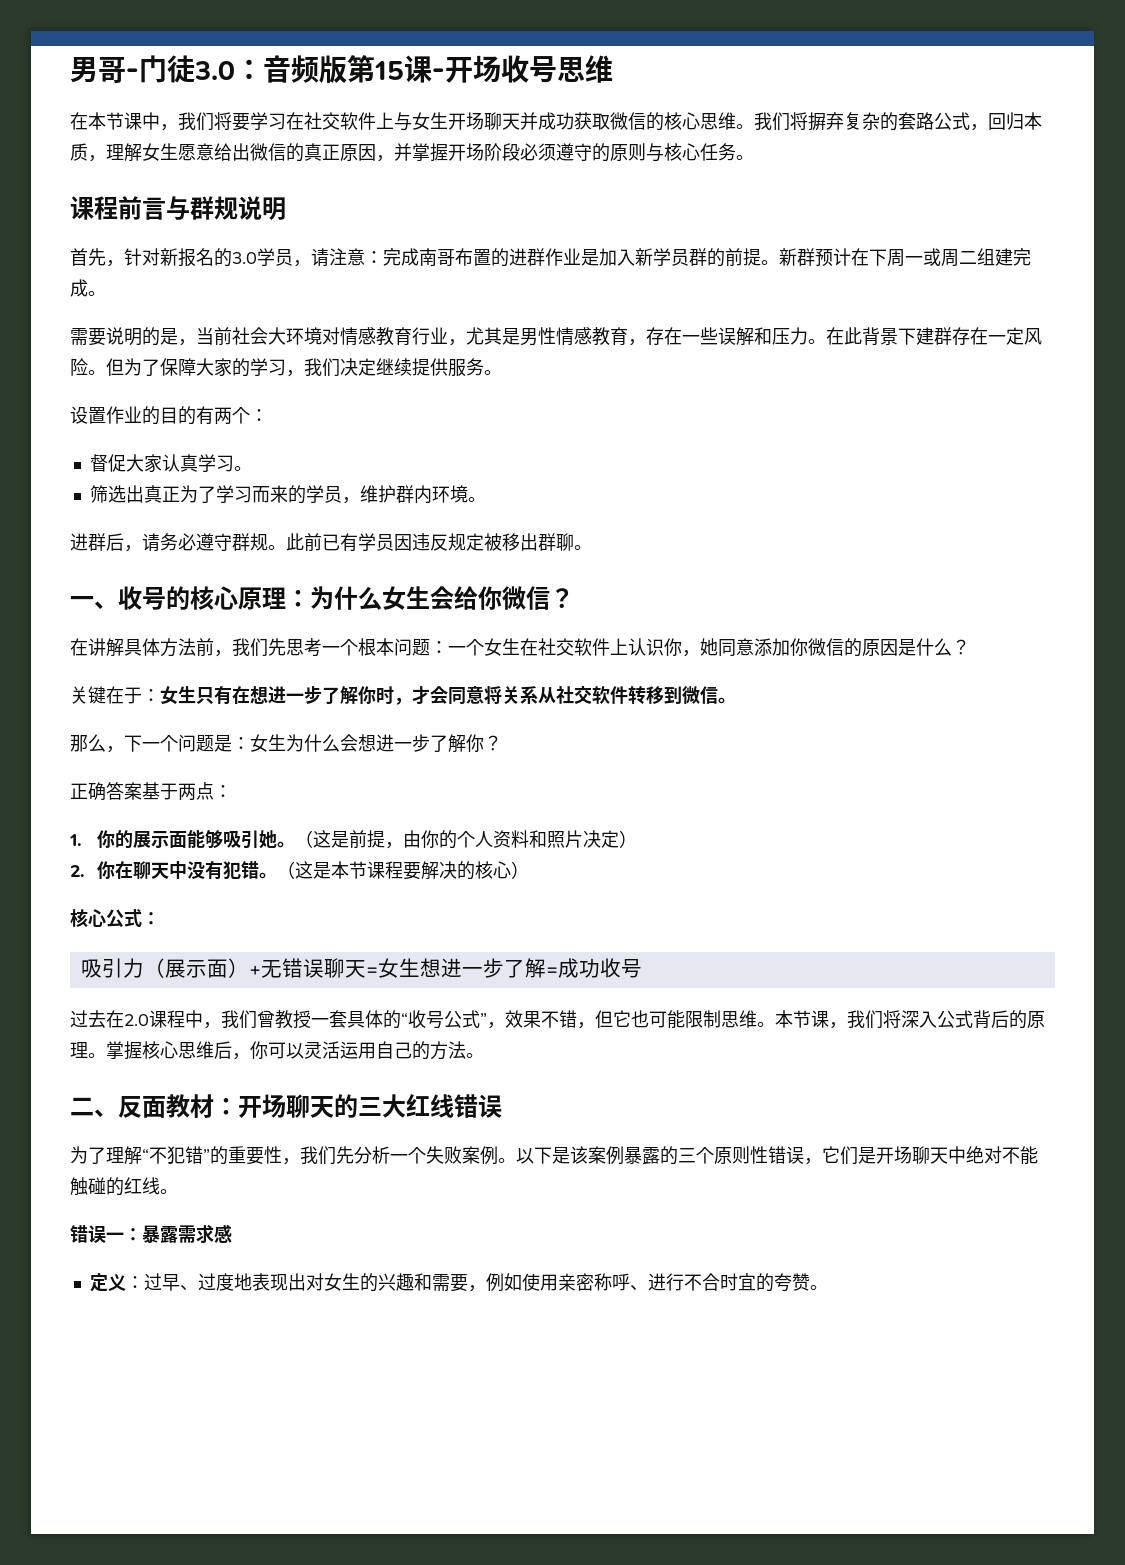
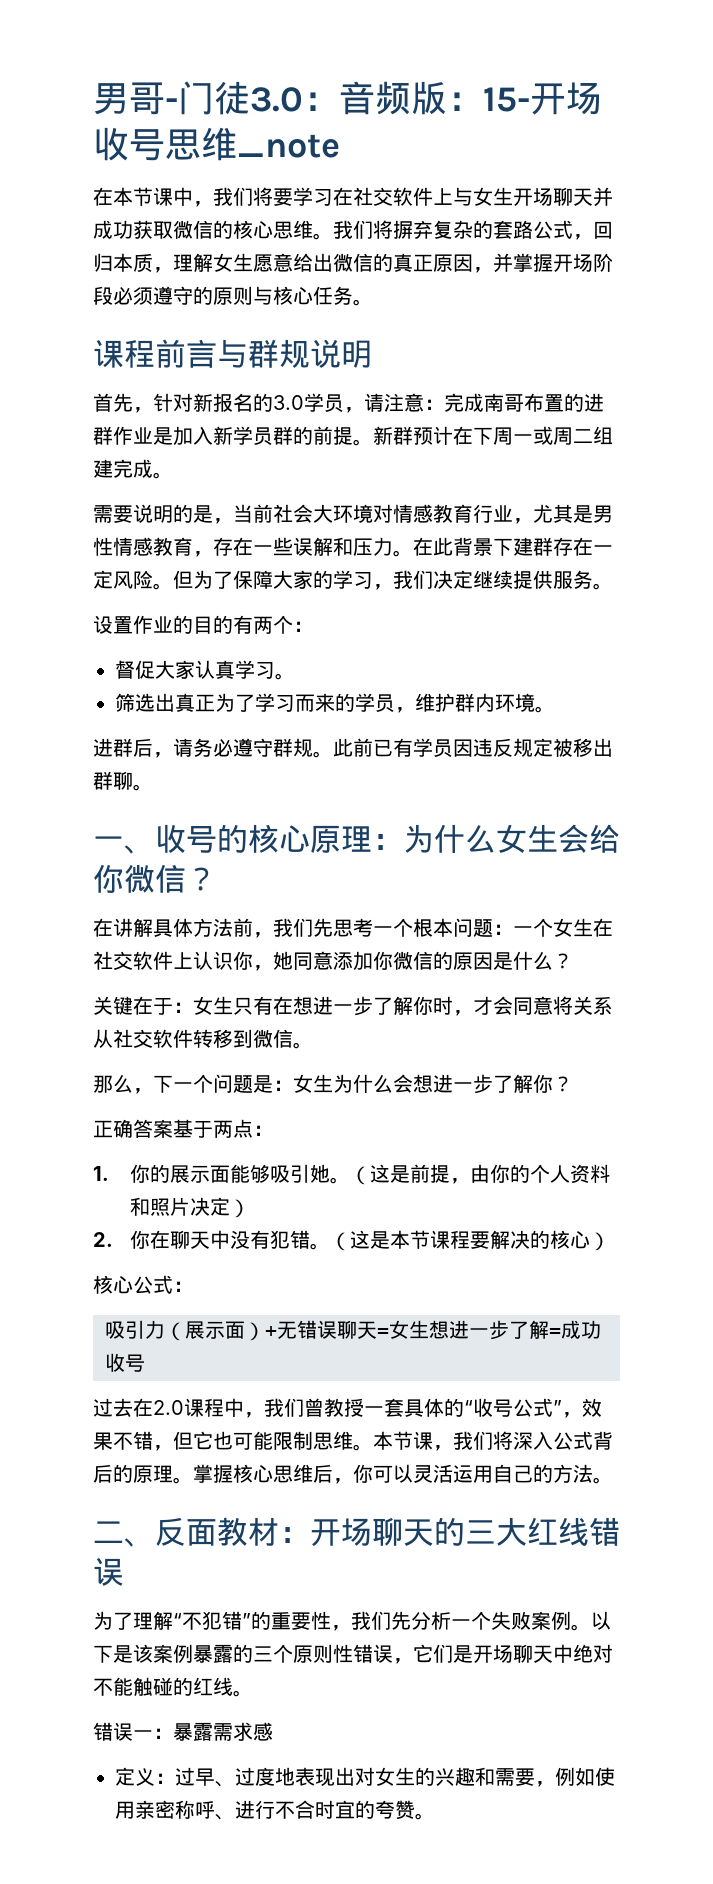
- 男哥-门徒3.0：音频版第15课-开场收号思维
+ 男哥-门徒3.0：音频版：15-开场收号思维_note

